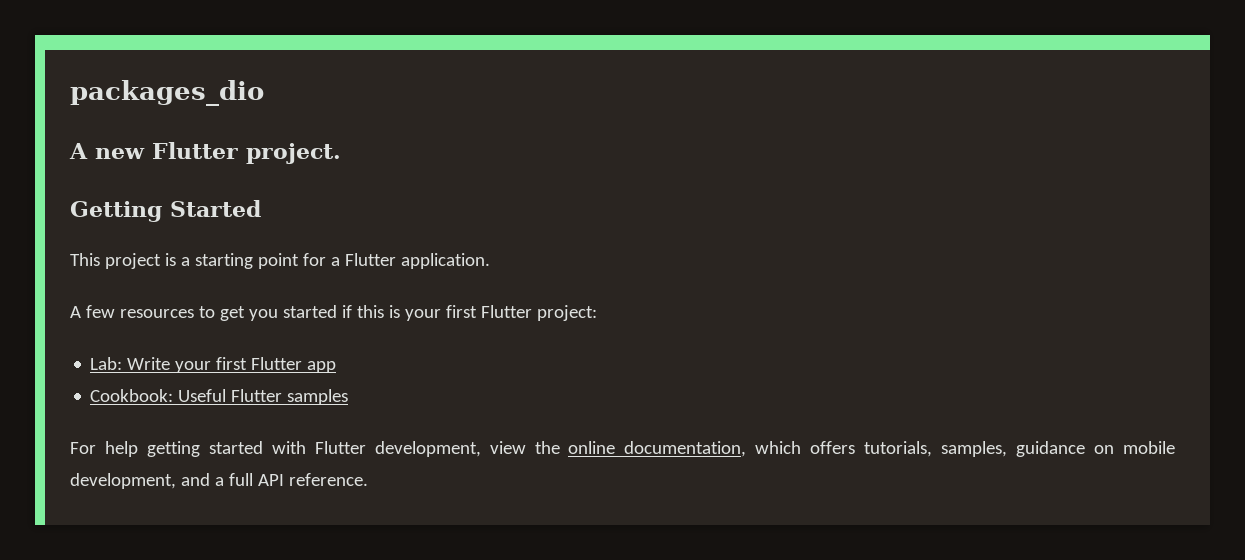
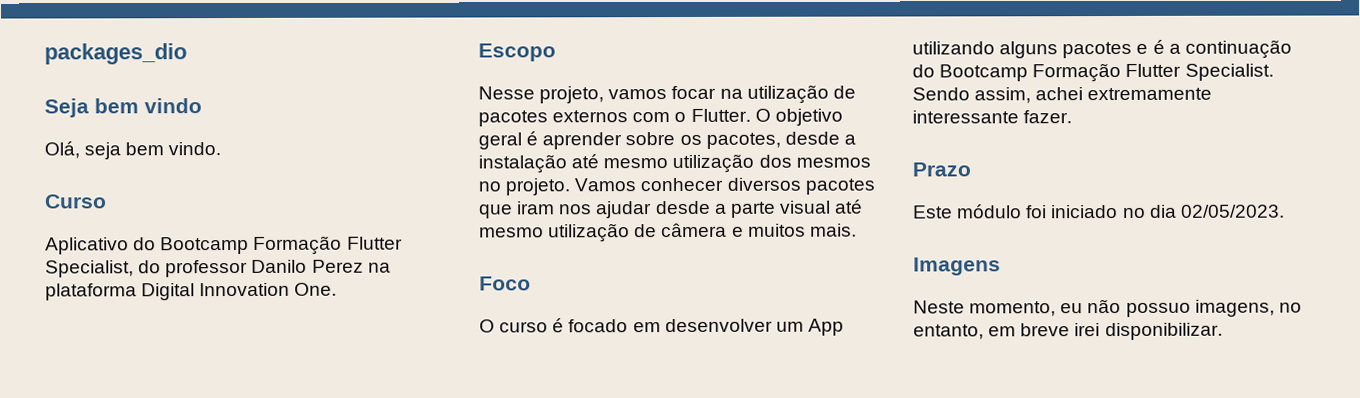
- A new Flutter project.
- Getting Started
- This project is a starting point for a Flutter application.
- A few resources to get you started if this is your first Flutter project:
- Lab: Write your first Flutter app
- Cookbook: Useful Flutter samples
- For help getting started with Flutter development, view the online documentation, which offers tutorials, samples, guidance on mobile development, and a full API reference.
+ Seja bem vindo
+ Olá, seja bem vindo.
+ Curso
+ Aplicativo do Bootcamp Formação Flutter Specialist, do professor Danilo Perez na plataforma Digital Innovation One.
+ Escopo
+ Nesse projeto, vamos focar na utilização de pacotes externos com o Flutter. O objetivo geral é aprender sobre os pacotes, desde a instalação até mesmo utilização dos mesmos no projeto. Vamos conhecer diversos pacotes que iram nos ajudar desde a parte visual até mesmo utilização de câmera e muitos mais.
+ Foco
+ O curso é focado em desenvolver um App utilizando alguns pacotes e é a continuação do Bootcamp Formação Flutter Specialist. Sendo assim, achei extremamente interessante fazer.
+ Prazo
+ Este módulo foi iniciado no dia 02/05/2023.
+ Imagens
+ Neste momento, eu não possuo imagens, no entanto, em breve irei disponibilizar.

